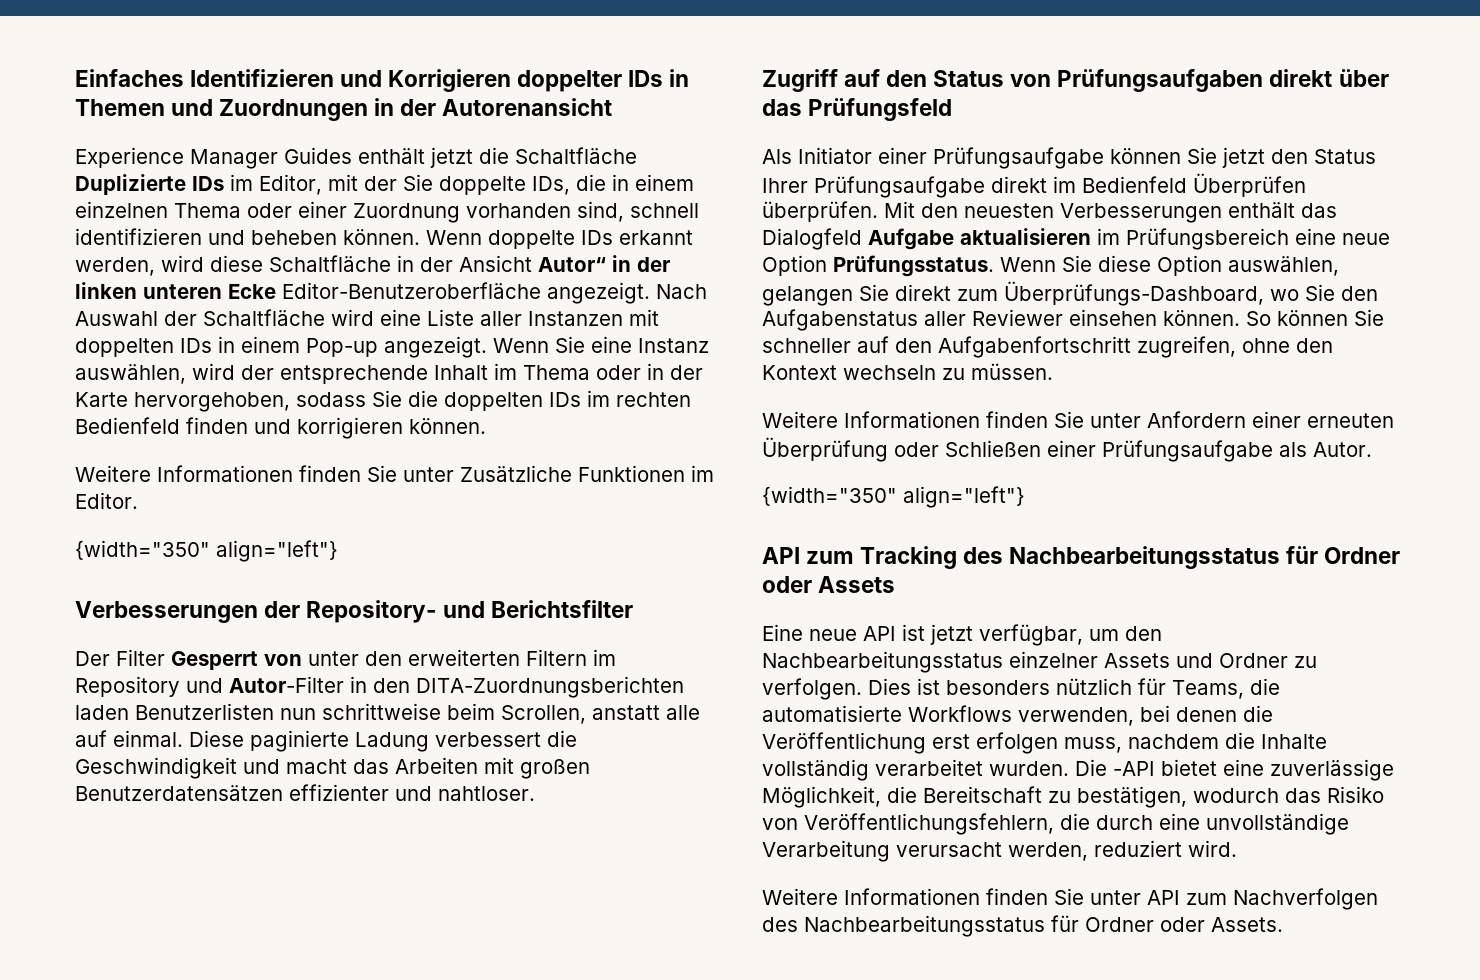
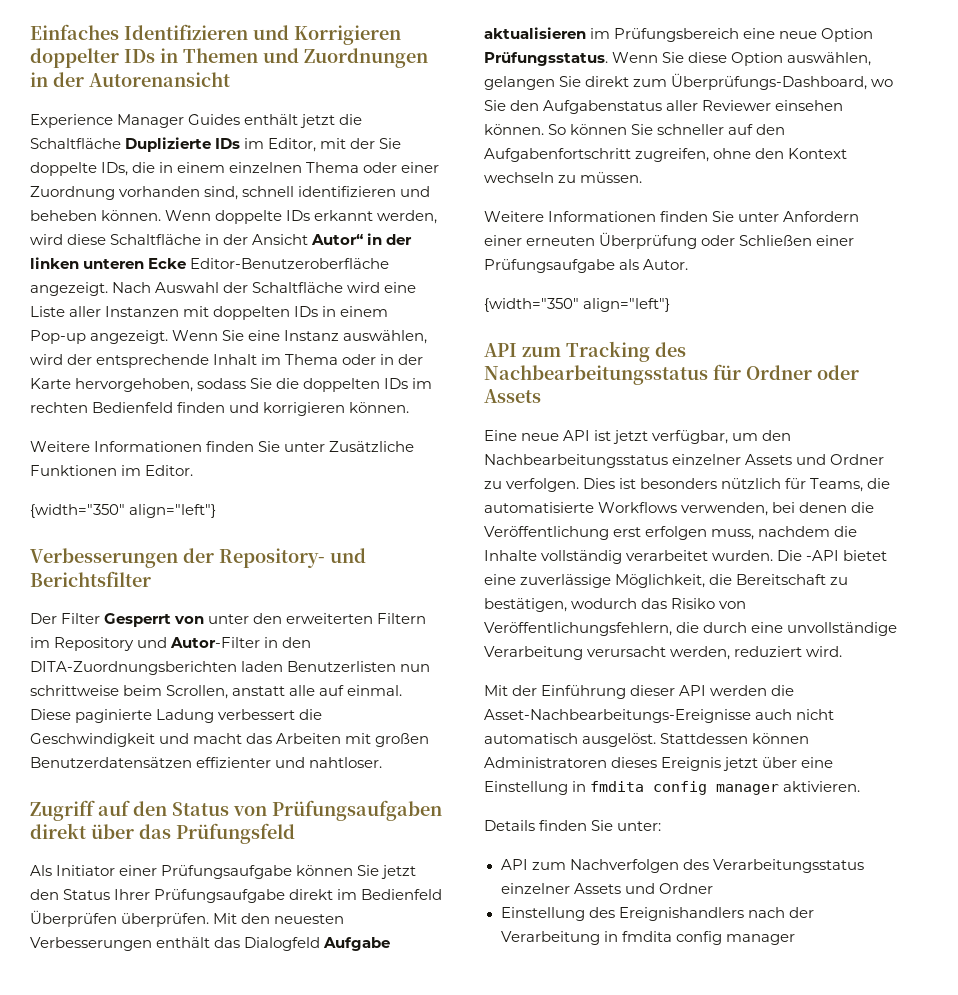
- Weitere Informationen finden Sie unter API zum Nachverfolgen des Nachbearbeitungsstatus für Ordner oder Assets.
+ Mit der Einführung dieser API werden die Asset-Nachbearbeitungs-Ereignisse auch nicht automatisch ausgelöst. Stattdessen können Administratoren dieses Ereignis jetzt über eine Einstellung in fmdita config manager aktivieren.
+ Details finden Sie unter:
+ API zum Nachverfolgen des Verarbeitungsstatus einzelner Assets und Ordner
+ Einstellung des Ereignishandlers nach der Verarbeitung in fmdita config manager

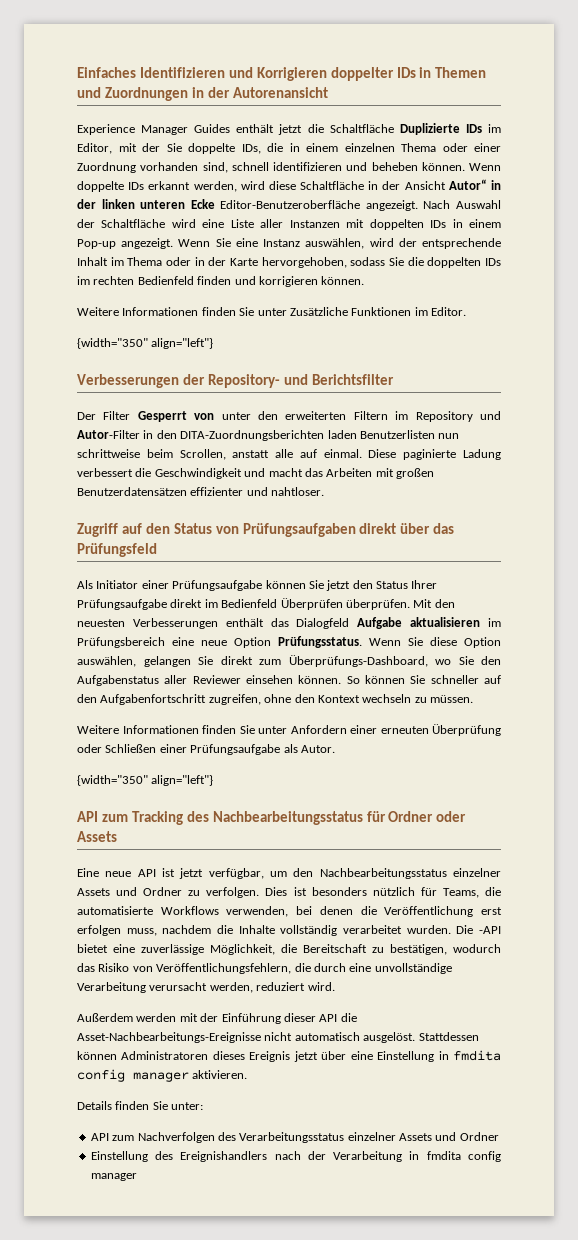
- Mit der Einführung dieser API werden die Asset-Nachbearbeitungs-Ereignisse auch nicht automatisch ausgelöst.
+ Außerdem werden mit der Einführung dieser API die Asset-Nachbearbeitungs-Ereignisse nicht automatisch ausgelöst.

